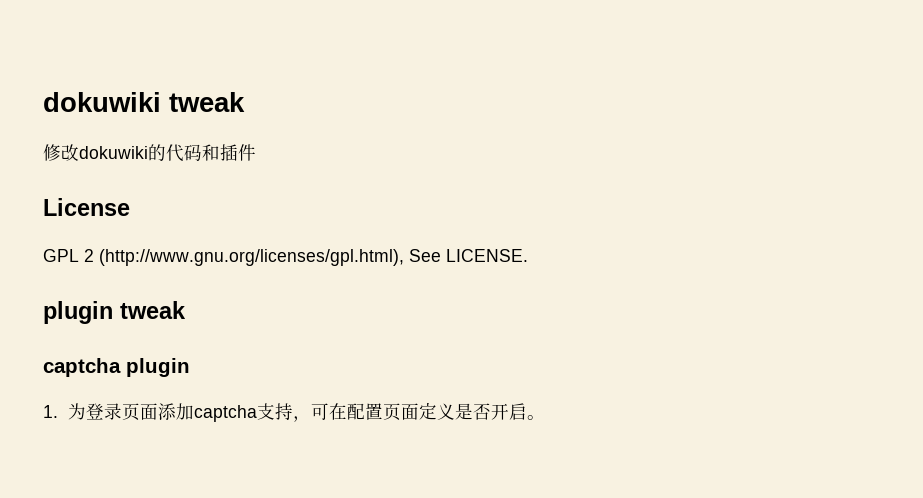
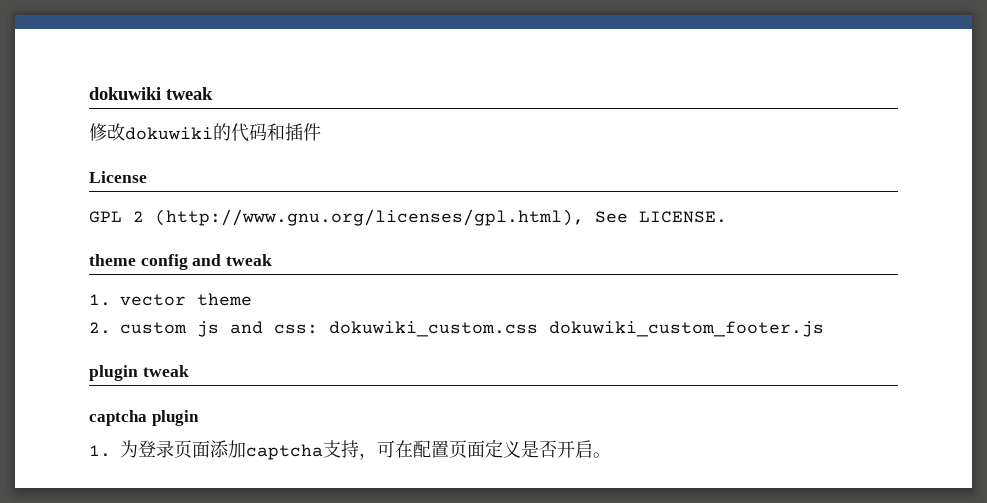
+ theme config and tweak
+ 1. vector theme
+ 2. custom js and css: dokuwiki_custom.css dokuwiki_custom_footer.js

